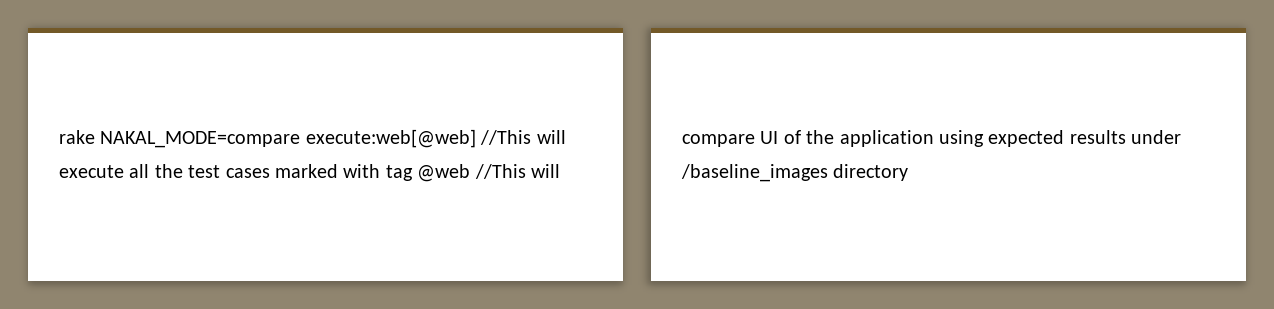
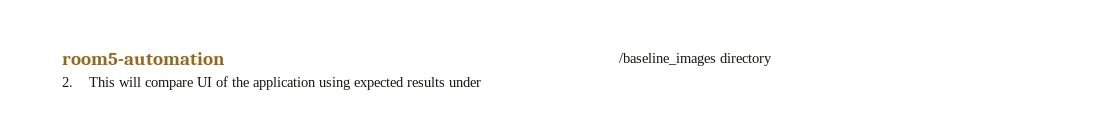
- rake NAKAL_MODE=compare execute:web[@web] //This will execute all the test cases marked with tag @web //This will compare UI of the application using expected results under /baseline_images directory
+ room5-automation
+ 2. This will compare UI of the application using expected results under /baseline_images directory

